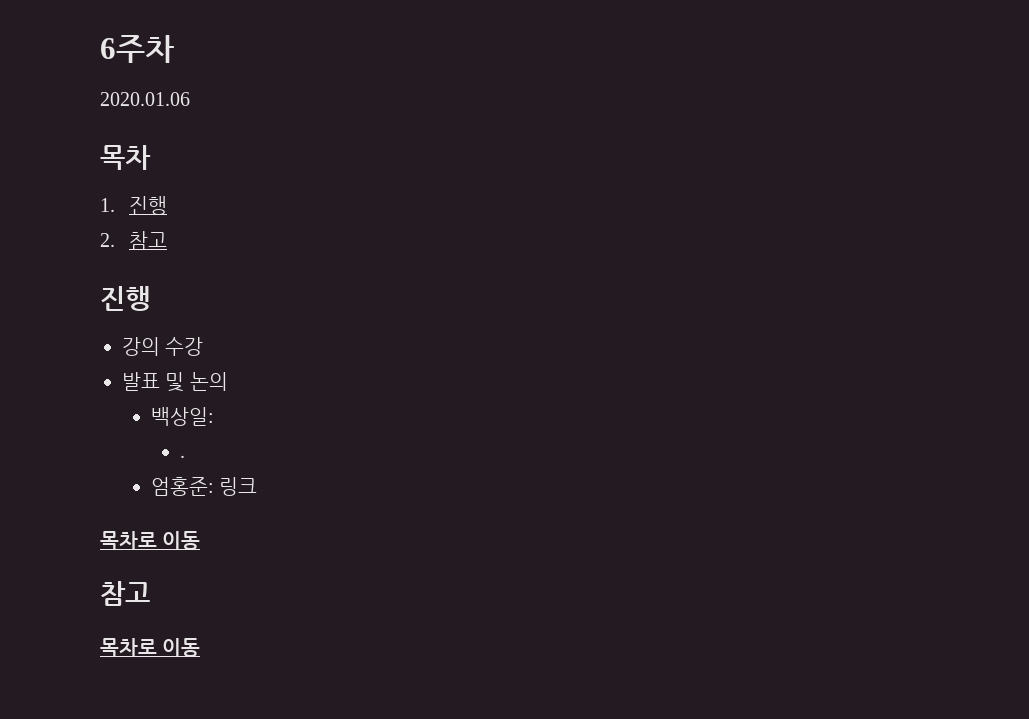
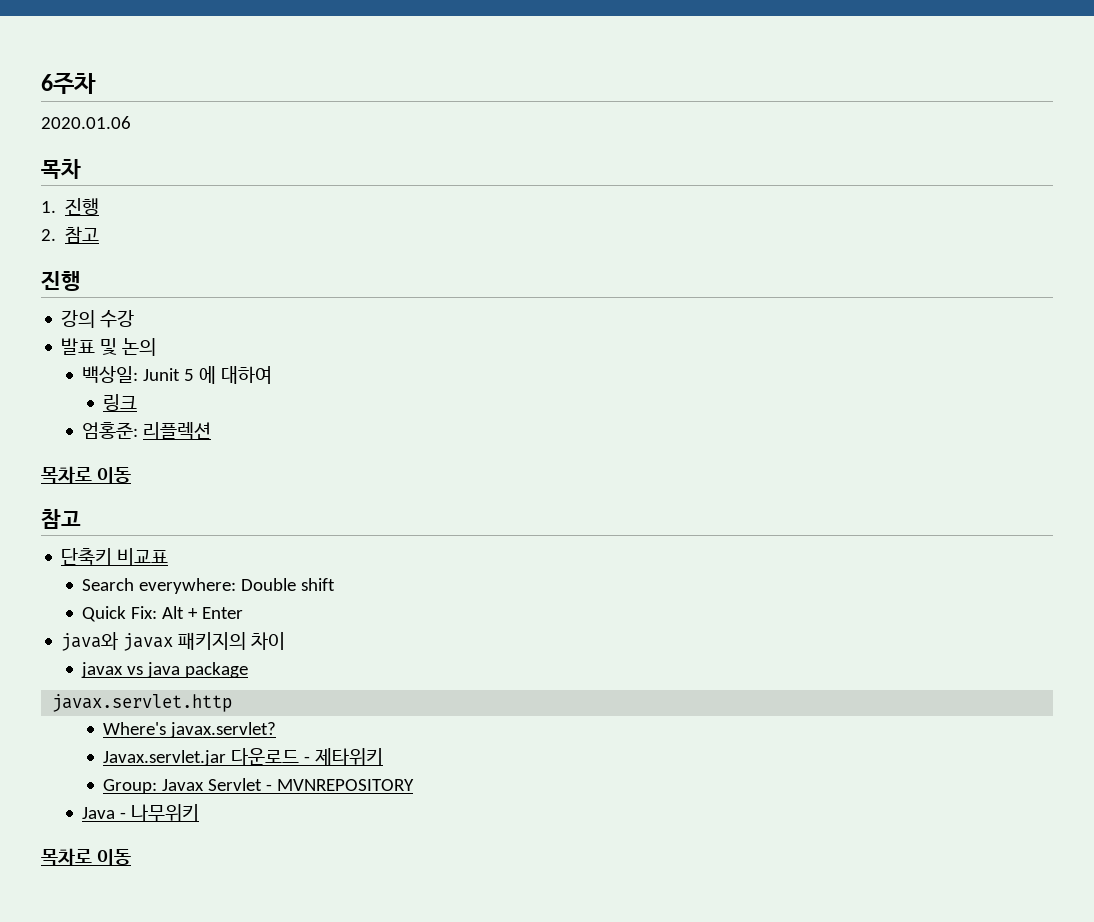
- 백상일:
- .
+ 백상일: Junit 5 에 대하여
+ 링크
- 엄홍준: 링크
+ 엄홍준: 리플렉션
+ 단축키 비교표
+ Search everywhere: Double shift
+ Quick Fix: Alt + Enter
+ java와 javax 패키지의 차이
+ javax vs java package
+ javax.servlet.http
+ Where's javax.servlet?
+ Javax.servlet.jar 다운로드 - 제타위키
+ Group: Javax Servlet - MVNREPOSITORY
+ Java - 나무위키

